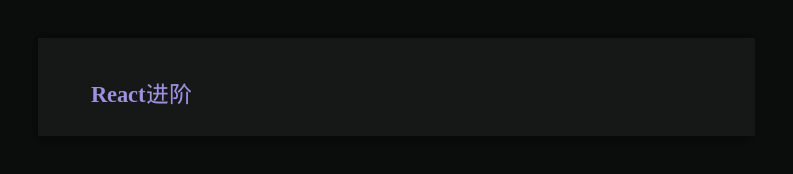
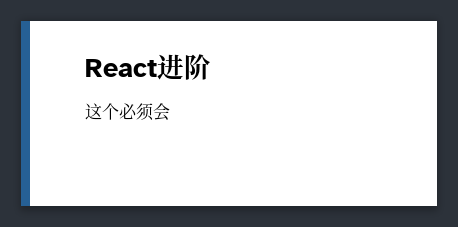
+ 这个必须会

